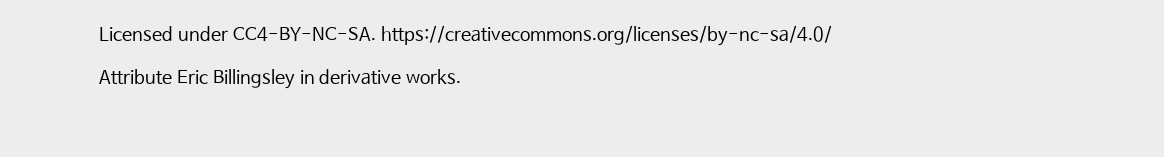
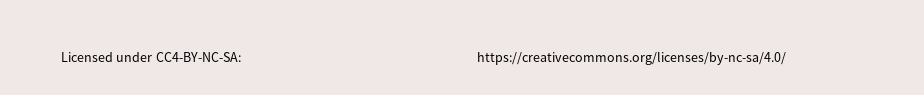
- Licensed under CC4-BY-NC-SA. https://creativecommons.org/licenses/by-nc-sa/4.0/
+ Licensed under CC4-BY-NC-SA: https://creativecommons.org/licenses/by-nc-sa/4.0/
- Attribute Eric Billingsley in derivative works.

